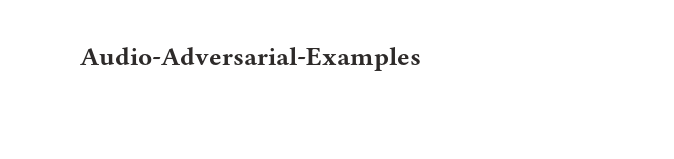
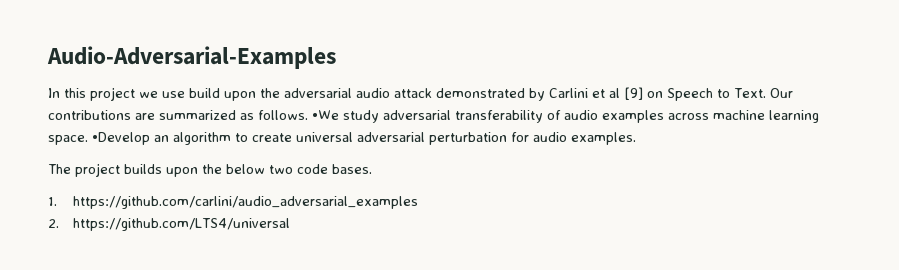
+ In this project we use build upon the adversarial audio attack demonstrated by Carlini et al [9] on Speech to Text. Our contributions are summarized as follows. •We study adversarial transferability of audio examples across machine learning space. •Develop an algorithm to create universal adversarial perturbation for audio examples.
+ The project builds upon the below two code bases.
+ 1. https://github.com/carlini/audio_adversarial_examples
+ 2. https://github.com/LTS4/universal

